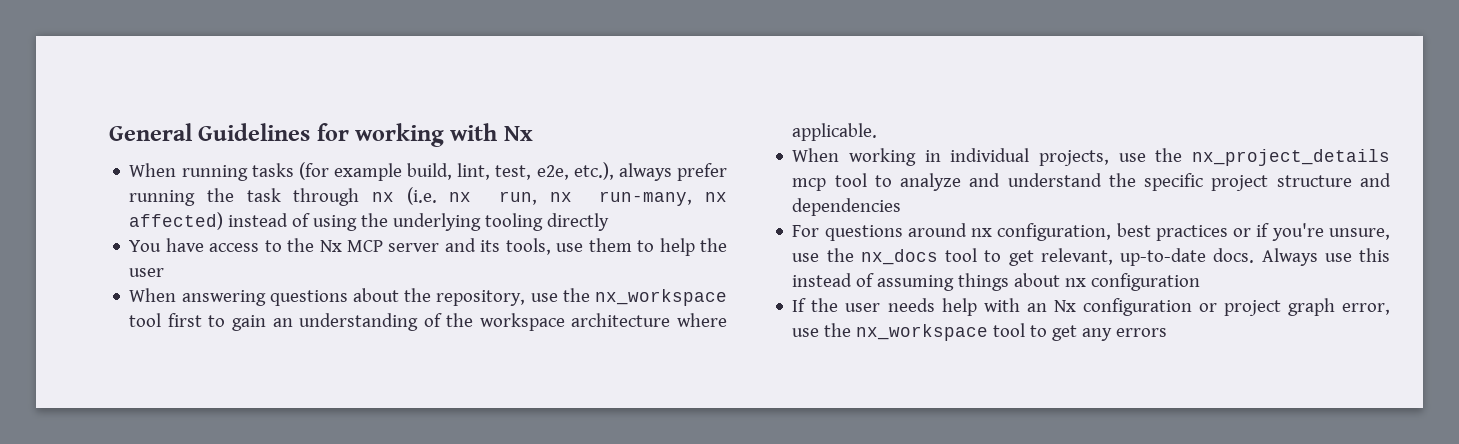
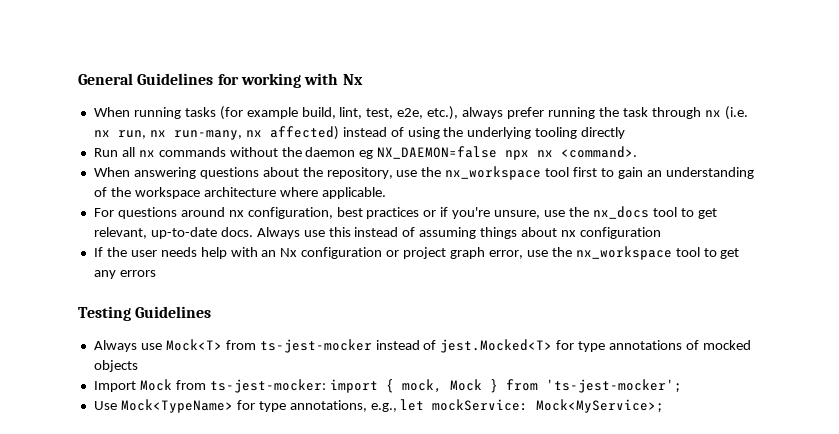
- You have access to the Nx MCP server and its tools, use them to help the user
+ Run all nx commands without the daemon eg NX_DAEMON=false npx nx <command>.
- When working in individual projects, use the nx_project_details mcp tool to analyze and understand the specific project structure and dependencies
+ Testing Guidelines
+ Always use Mock<T> from ts-jest-mocker instead of jest.Mocked<T> for type annotations of mocked objects
+ Import Mock from ts-jest-mocker: import { mock, Mock } from 'ts-jest-mocker';
+ Use Mock<TypeName> for type annotations, e.g., let mockService: Mock<MyService>;

